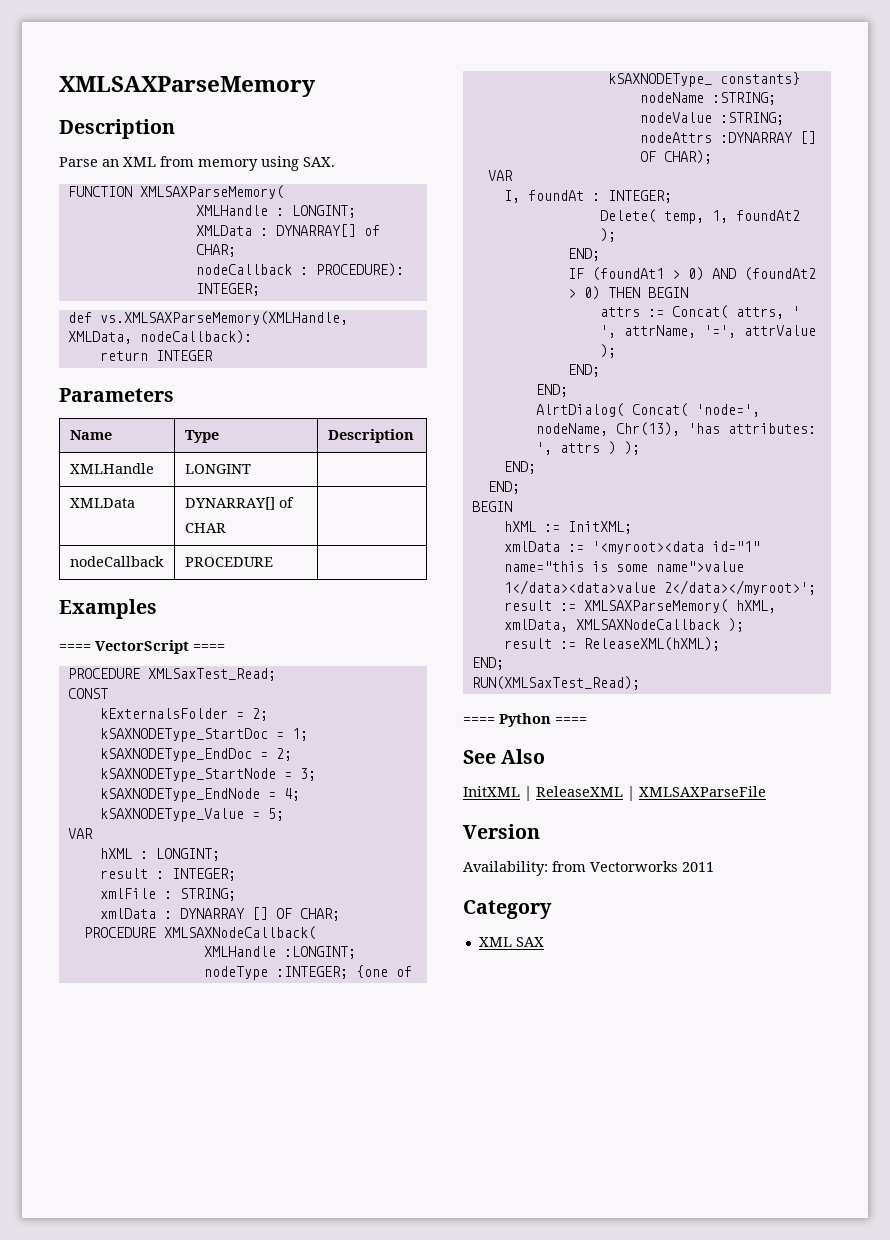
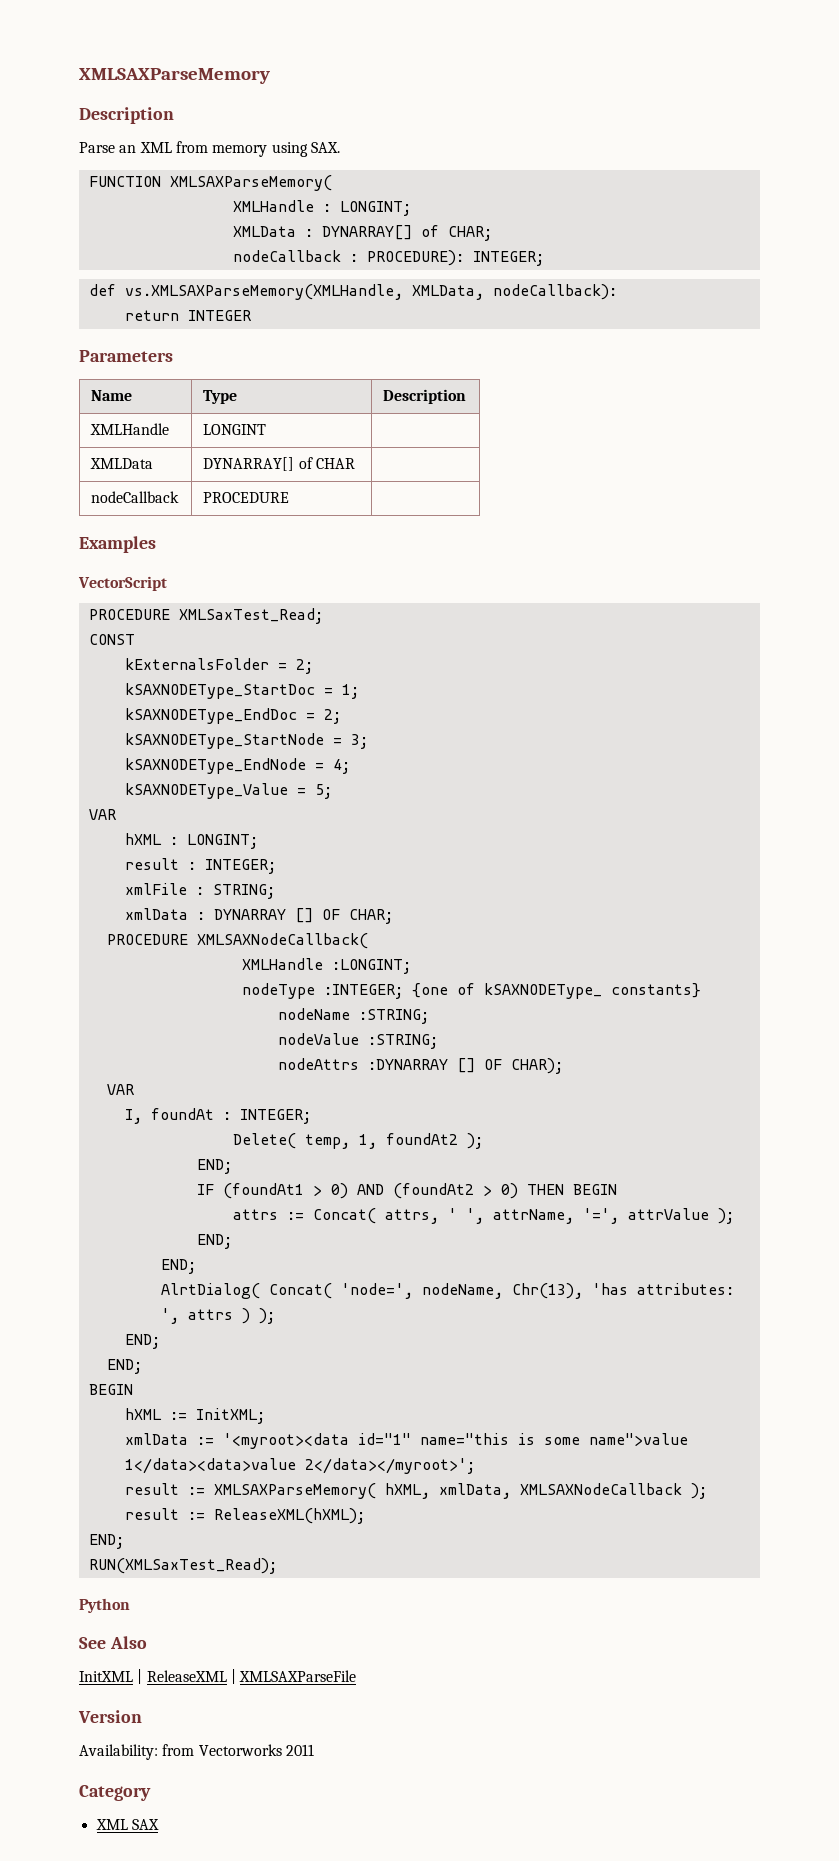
- ==== VectorScript ====
+ VectorScript
- ==== Python ====
+ Python

